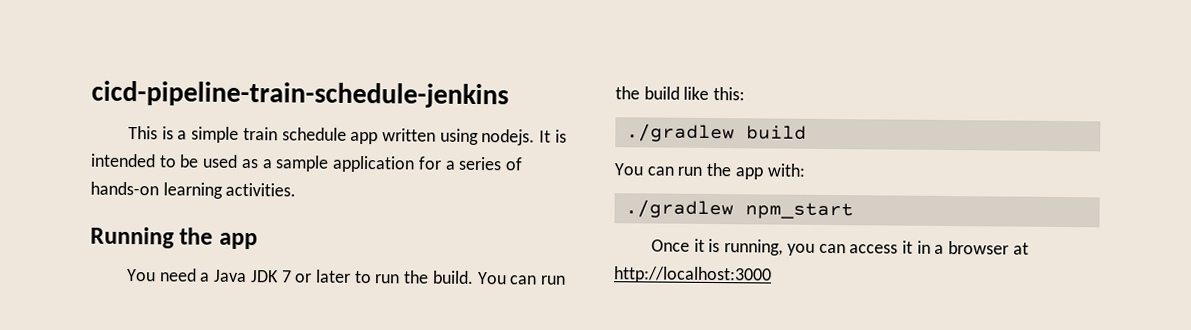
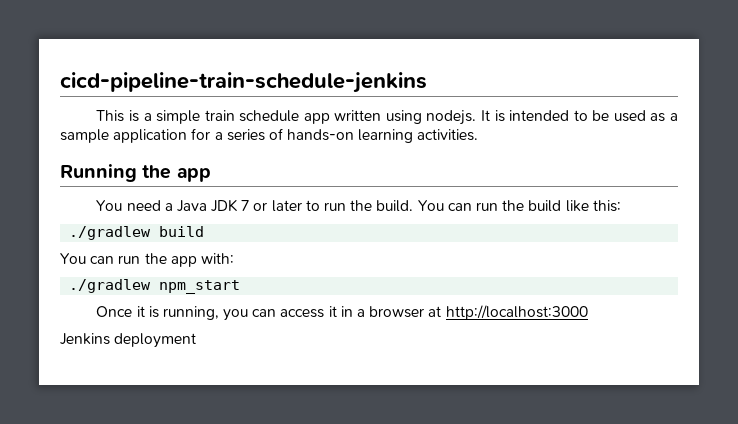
+ Jenkins deployment

